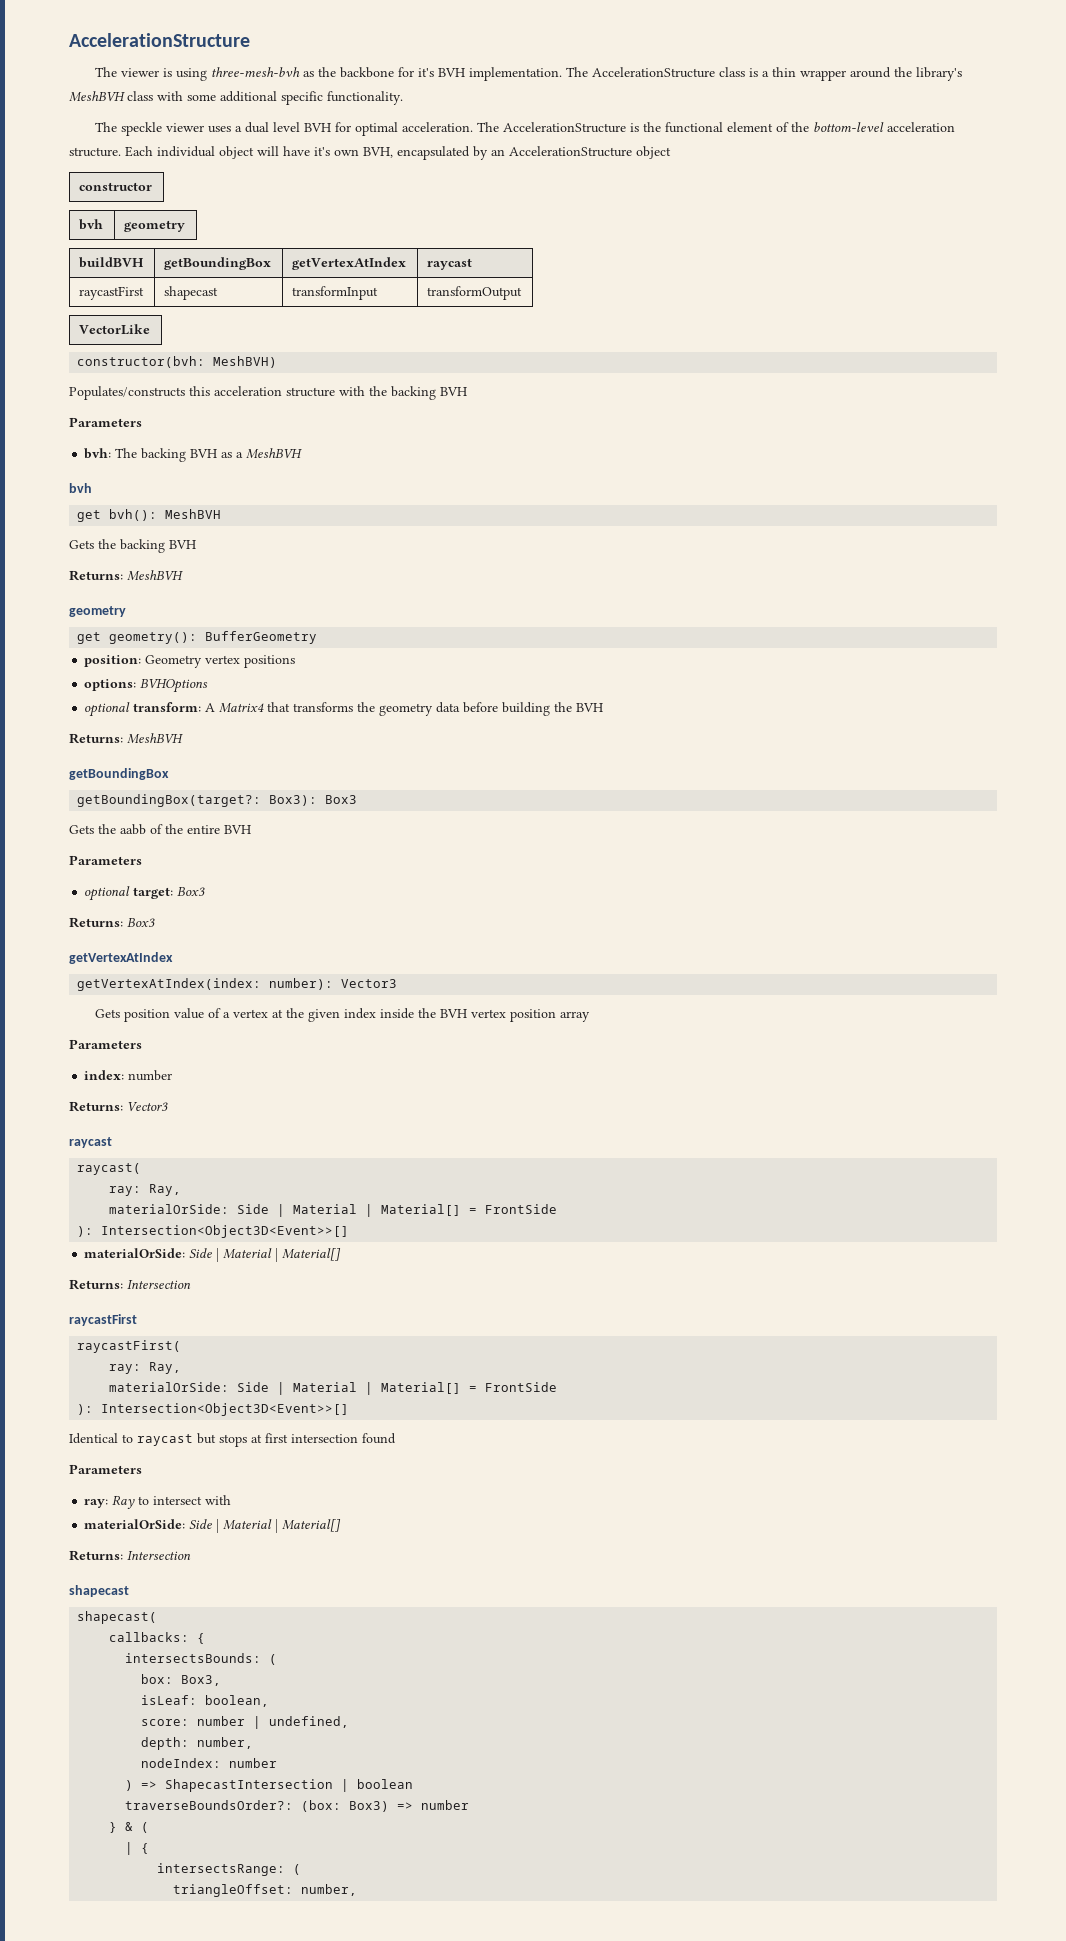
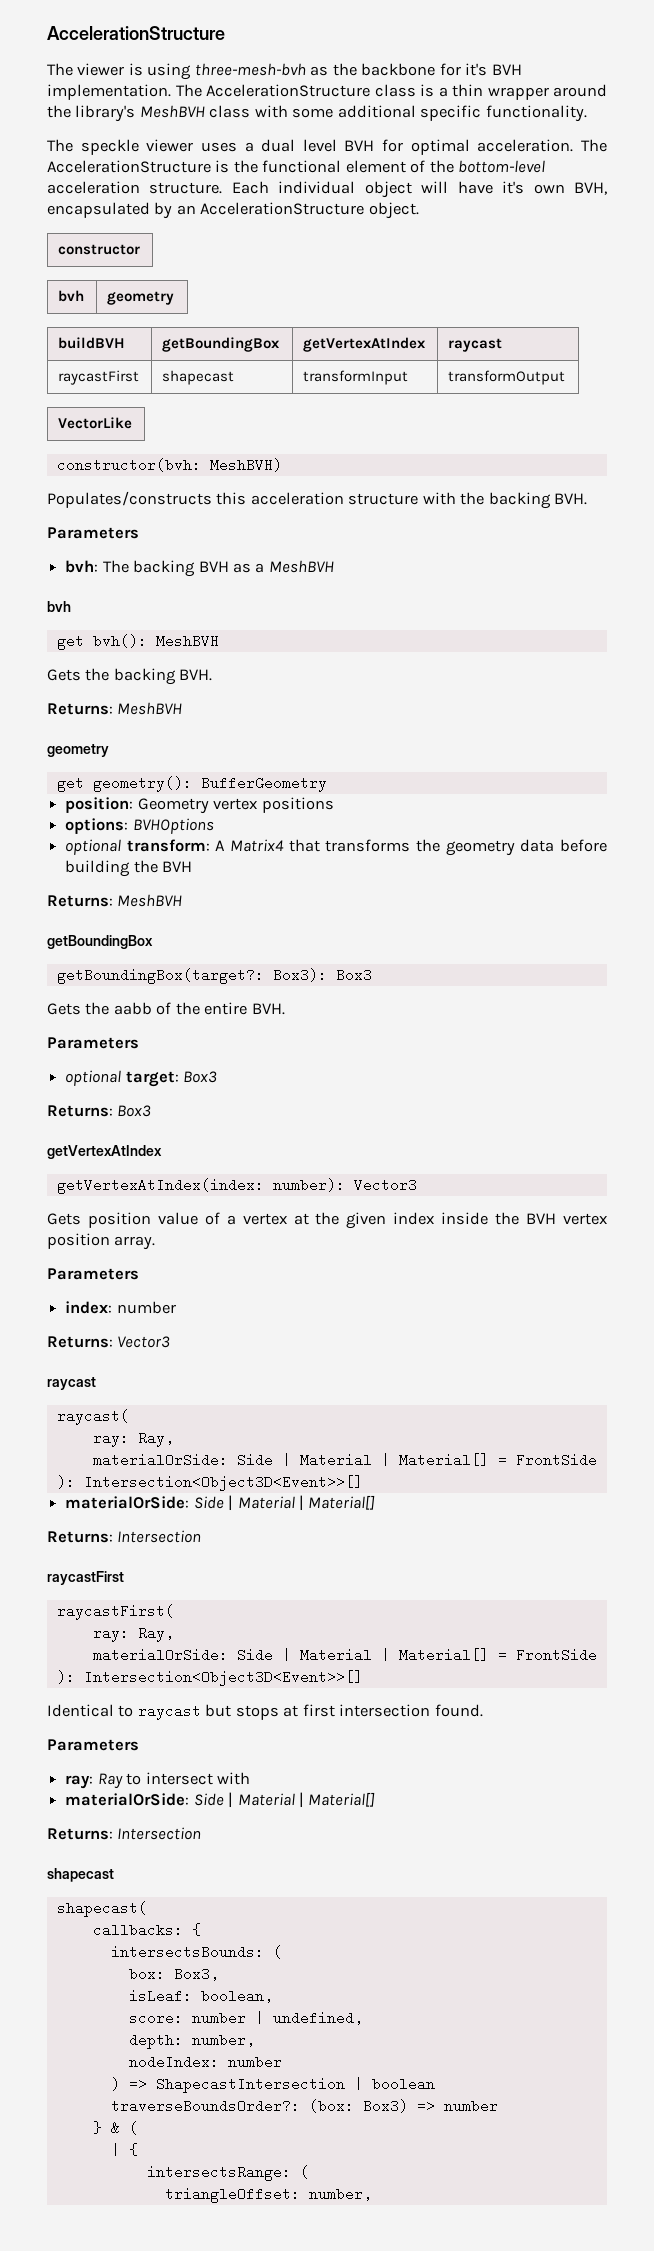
- Each individual object will have it's own BVH, encapsulated by an AccelerationStructure object
+ Each individual object will have it's own BVH, encapsulated by an AccelerationStructure object.
- Populates/constructs this acceleration structure with the backing BVH
+ Populates/constructs this acceleration structure with the backing BVH.
- Gets the backing BVH
+ Gets the backing BVH.
- Gets the aabb of the entire BVH
+ Gets the aabb of the entire BVH.
- Gets position value of a vertex at the given index inside the BVH vertex position array
+ Gets position value of a vertex at the given index inside the BVH vertex position array.
- Identical to raycast but stops at first intersection found
+ Identical to raycast but stops at first intersection found.

